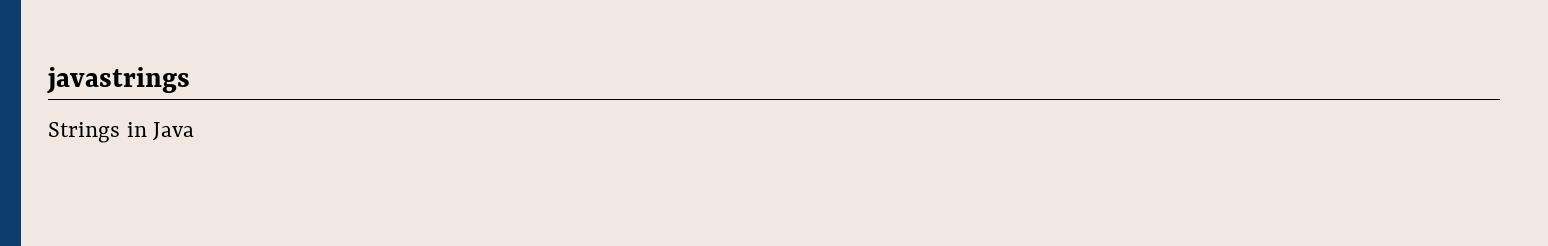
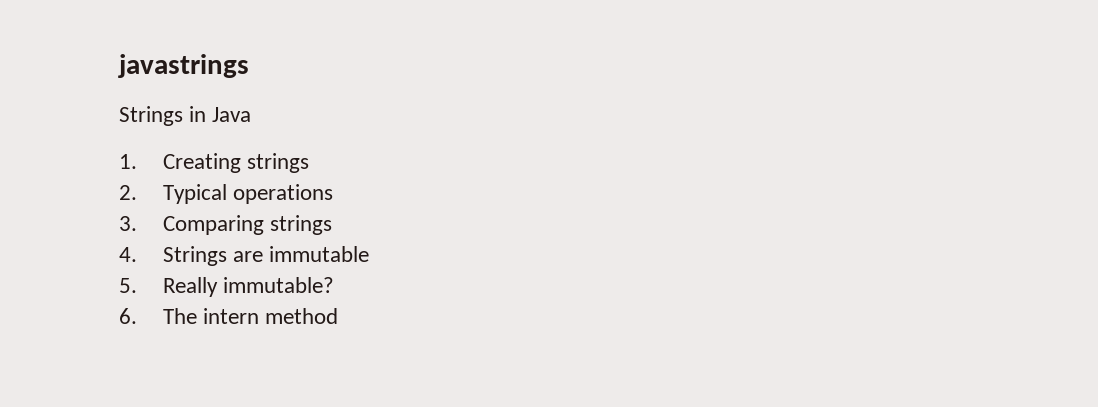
+ 1. Creating strings
+ 2. Typical operations
+ 3. Comparing strings
+ 4. Strings are immutable
+ 5. Really immutable?
+ 6. The intern method

